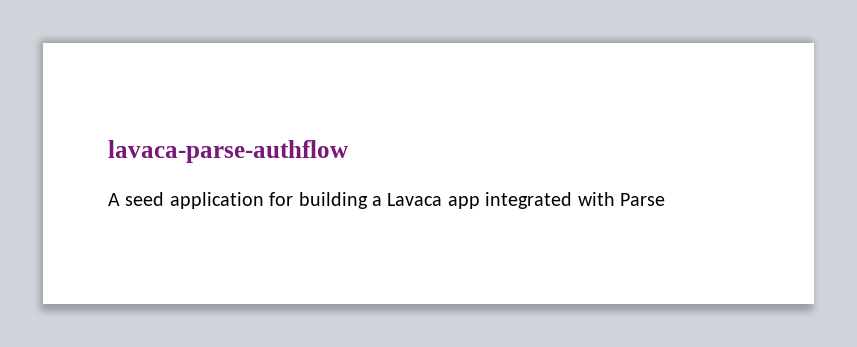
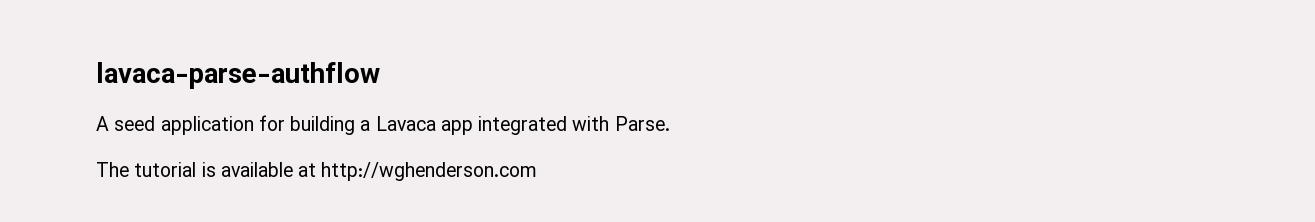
- A seed application for building a Lavaca app integrated with Parse
+ A seed application for building a Lavaca app integrated with Parse.
+ The tutorial is available at http://wghenderson.com

